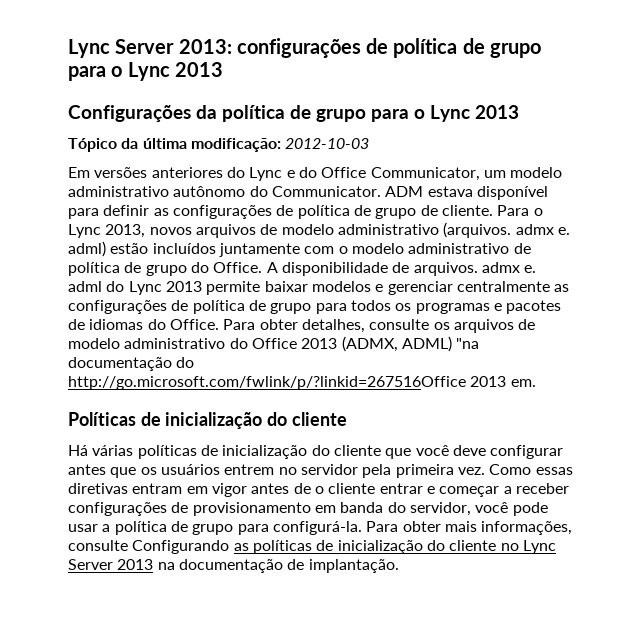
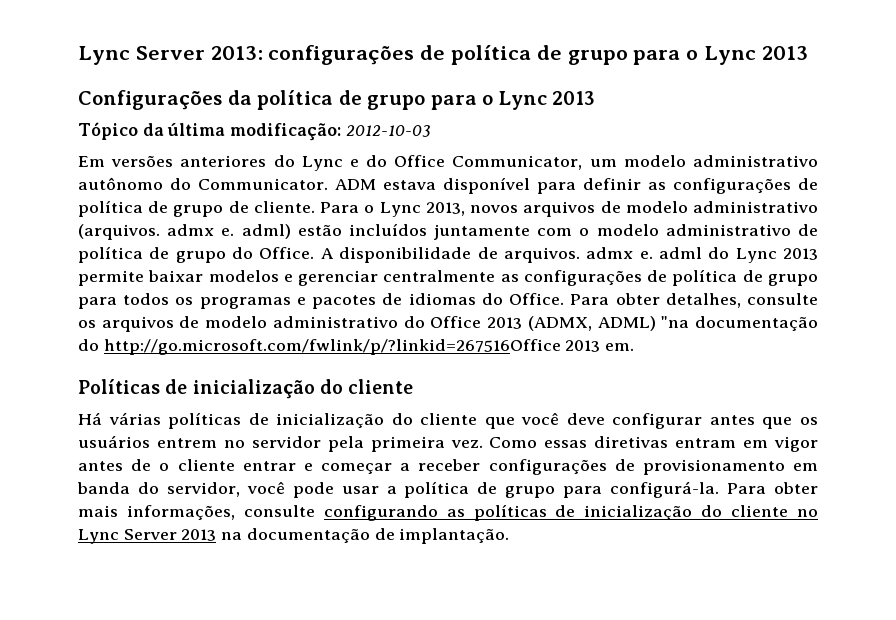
- Para obter mais informações, consulte Configurando as políticas de inicialização do cliente no Lync Server 2013 na documentação de implantação.
+ Para obter mais informações, consulte configurando as políticas de inicialização do cliente no Lync Server 2013 na documentação de implantação.

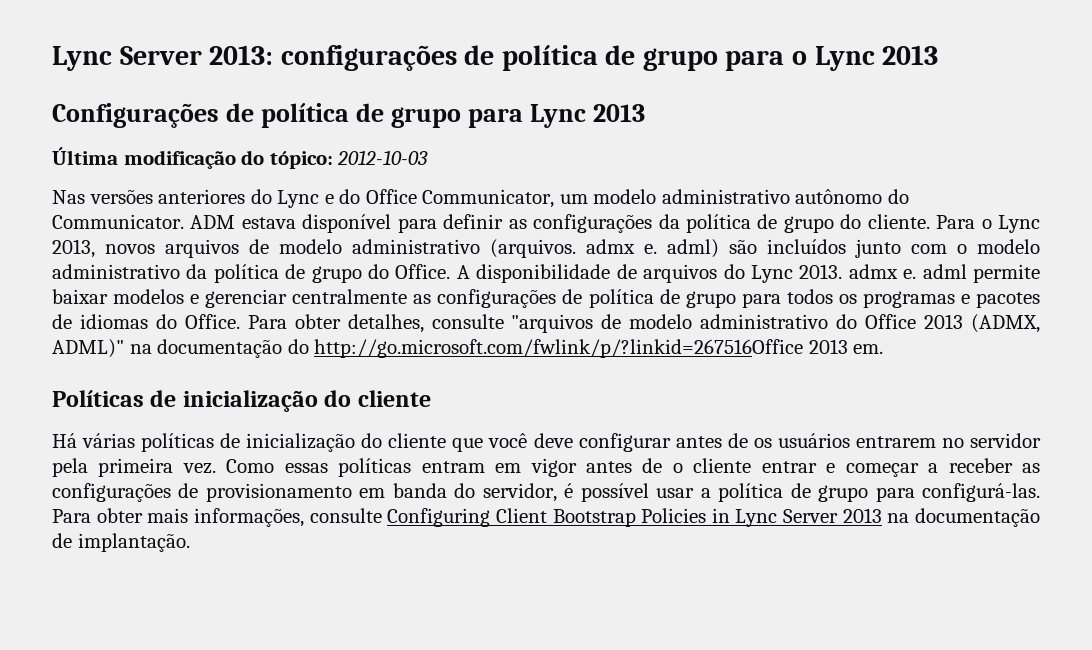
- Configurações da política de grupo para o Lync 2013
- Tópico da última modificação: 2012-10-03
+ Configurações de política de grupo para Lync 2013
+ Última modificação do tópico: 2012-10-03
- Em versões anteriores do Lync e do Office Communicator, um modelo administrativo autônomo do Communicator.
+ Nas versões anteriores do Lync e do Office Communicator, um modelo administrativo autônomo do Communicator.
- ADM estava disponível para definir as configurações de política de grupo de cliente.
+ ADM estava disponível para definir as configurações da política de grupo do cliente.
- Para o Lync 2013, novos arquivos de modelo administrativo (arquivos. admx e. adml) estão incluídos juntamente com o modelo administrativo de política de grupo do Office.
+ Para o Lync 2013, novos arquivos de modelo administrativo (arquivos. admx e. adml) são incluídos junto com o modelo administrativo da política de grupo do Office.
- A disponibilidade de arquivos. admx e. adml do Lync 2013 permite baixar modelos e gerenciar centralmente as configurações de política de grupo para todos os programas e pacotes de idiomas do Office.
+ A disponibilidade de arquivos do Lync 2013. admx e. adml permite baixar modelos e gerenciar centralmente as configurações de política de grupo para todos os programas e pacotes de idiomas do Office.
- Para obter detalhes, consulte os arquivos de modelo administrativo do Office 2013 (ADMX, ADML) "na documentação do http://go.microsoft.com/fwlink/p/?linkid=267516Office 2013 em.
+ Para obter detalhes, consulte "arquivos de modelo administrativo do Office 2013 (ADMX, ADML)" na documentação do http://go.microsoft.com/fwlink/p/?linkid=267516Office 2013 em.
- Há várias políticas de inicialização do cliente que você deve configurar antes que os usuários entrem no servidor pela primeira vez.
+ Há várias políticas de inicialização do cliente que você deve configurar antes de os usuários entrarem no servidor pela primeira vez.
- Como essas diretivas entram em vigor antes de o cliente entrar e começar a receber configurações de provisionamento em banda do servidor, você pode usar a política de grupo para configurá-la.
+ Como essas políticas entram em vigor antes de o cliente entrar e começar a receber as configurações de provisionamento em banda do servidor, é possível usar a política de grupo para configurá-las.
- Para obter mais informações, consulte configurando as políticas de inicialização do cliente no Lync Server 2013 na documentação de implantação.
+ Para obter mais informações, consulte Configuring Client Bootstrap Policies in Lync Server 2013 na documentação de implantação.

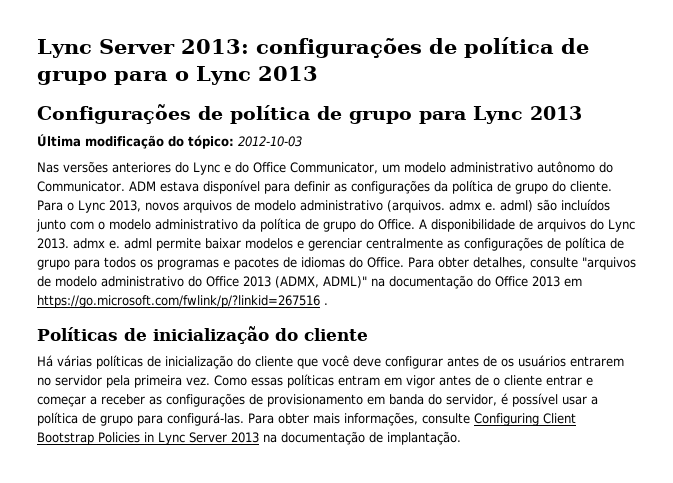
- Para obter detalhes, consulte "arquivos de modelo administrativo do Office 2013 (ADMX, ADML)" na documentação do http://go.microsoft.com/fwlink/p/?linkid=267516Office 2013 em.
+ Para obter detalhes, consulte "arquivos de modelo administrativo do Office 2013 (ADMX, ADML)" na documentação do Office 2013 em https://go.microsoft.com/fwlink/p/?linkid=267516 .

